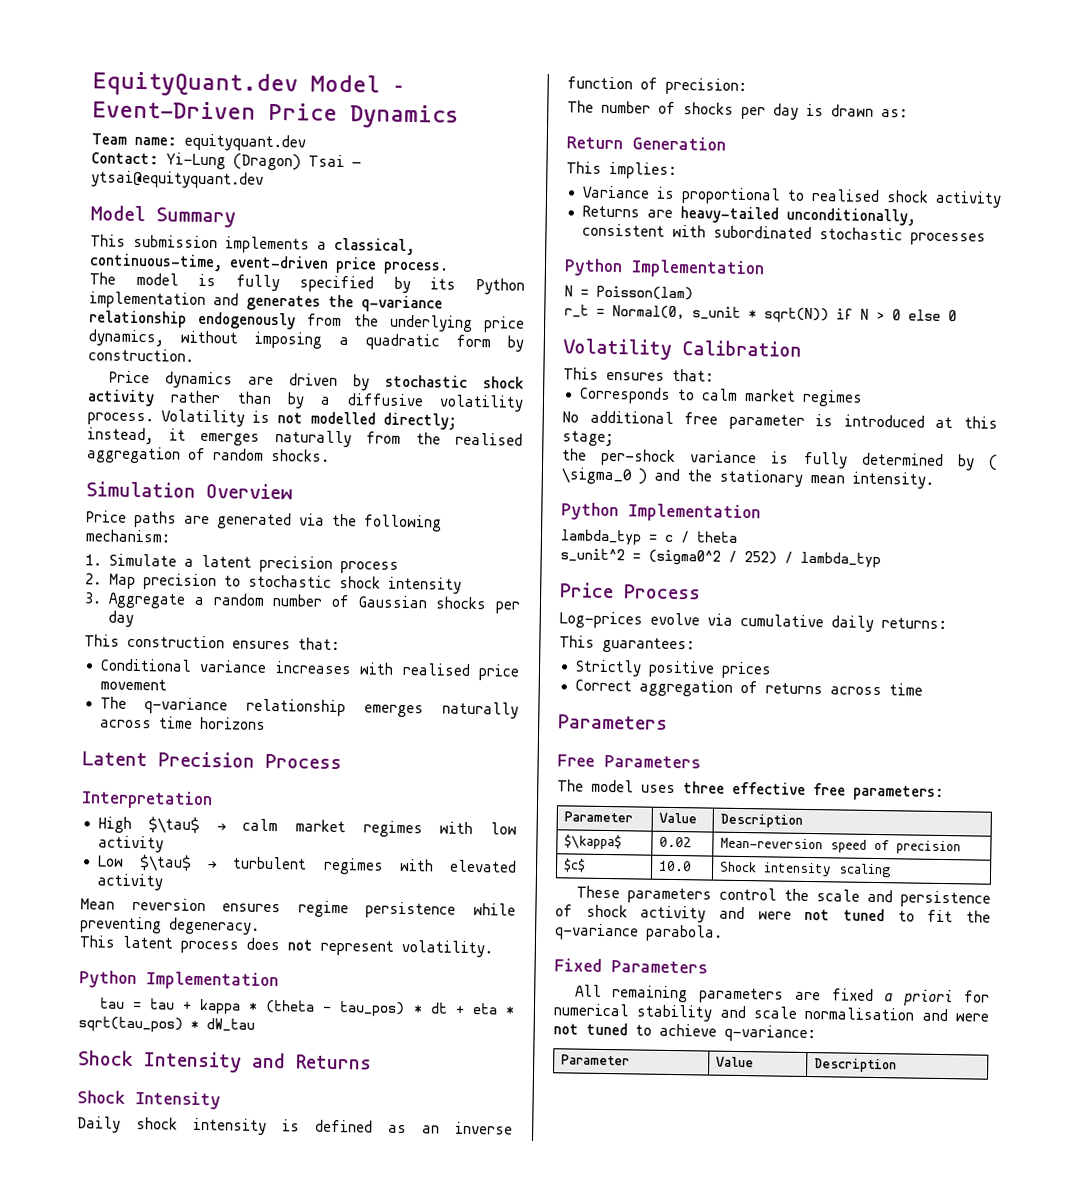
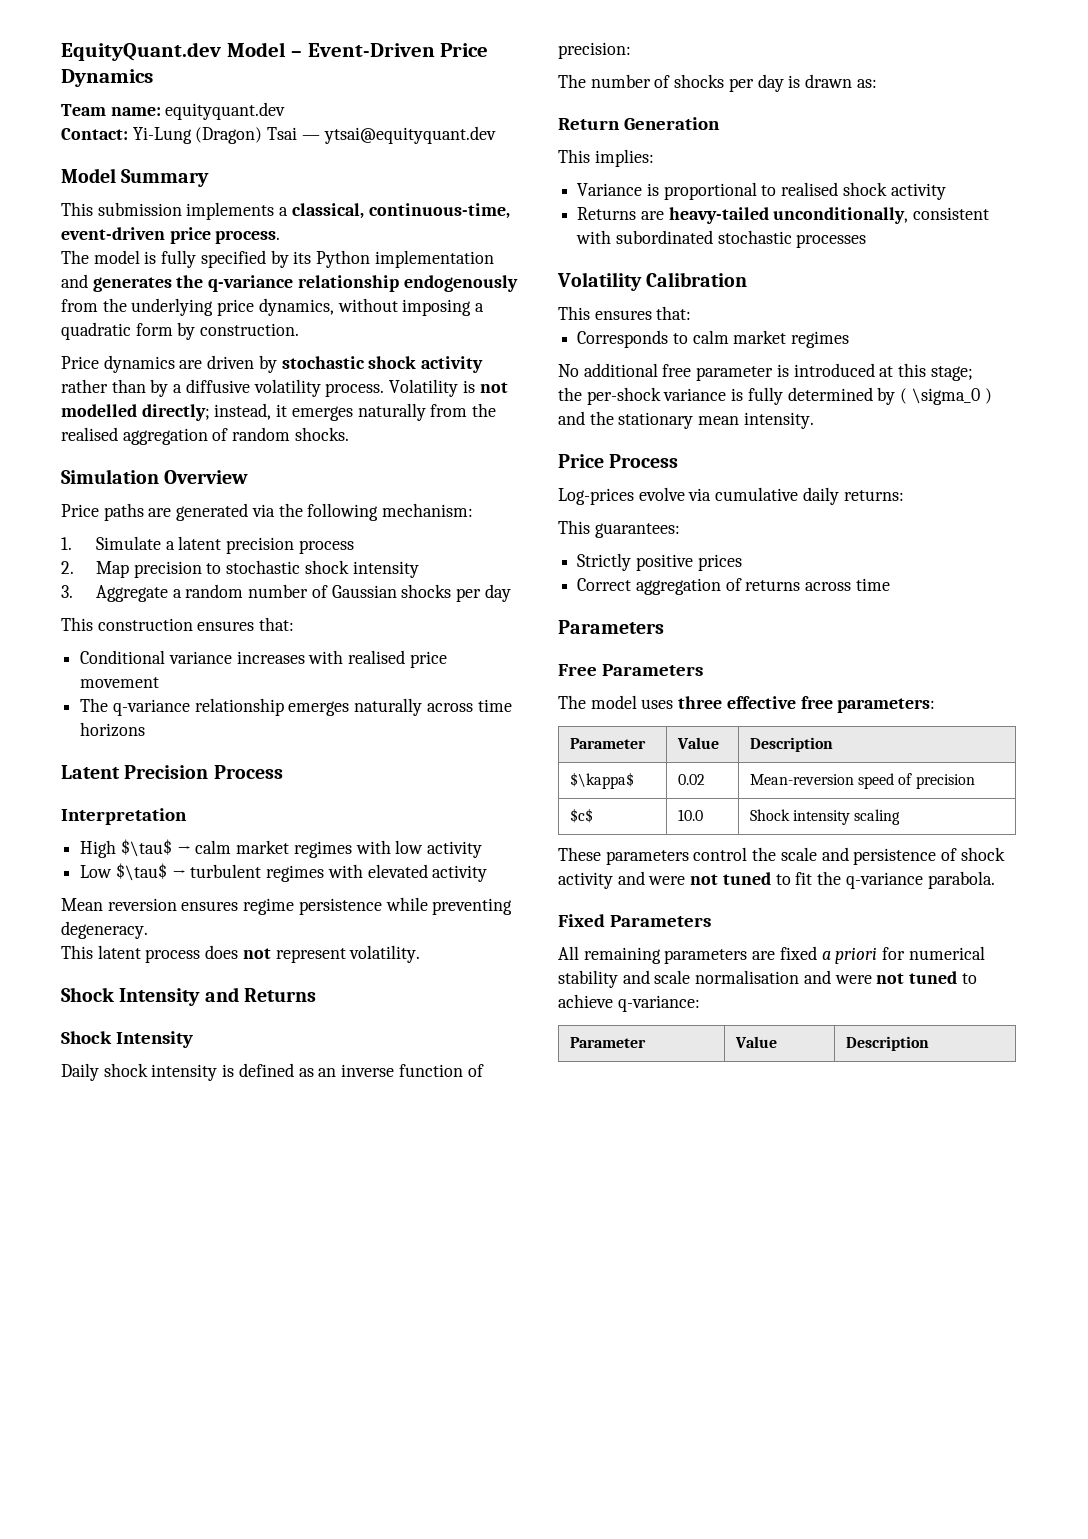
  This latent process does not represent volatility.
- Python Implementation
- tau = tau + kappa * (theta - tau_pos) * dt + eta * sqrt(tau_pos) * dW_tau
  Returns are heavy-tailed unconditionally, consistent with subordinated stochastic processes
- Python Implementation
- N = Poisson(lam)
- r_t = Normal(0, s_unit * sqrt(N)) if N > 0 else 0
  the per-shock variance is fully determined by ( \sigma_0 ) and the stationary mean intensity.
- Python Implementation
- lambda_typ = c / theta
- s_unit^2 = (sigma0^2 / 252) / lambda_typ

